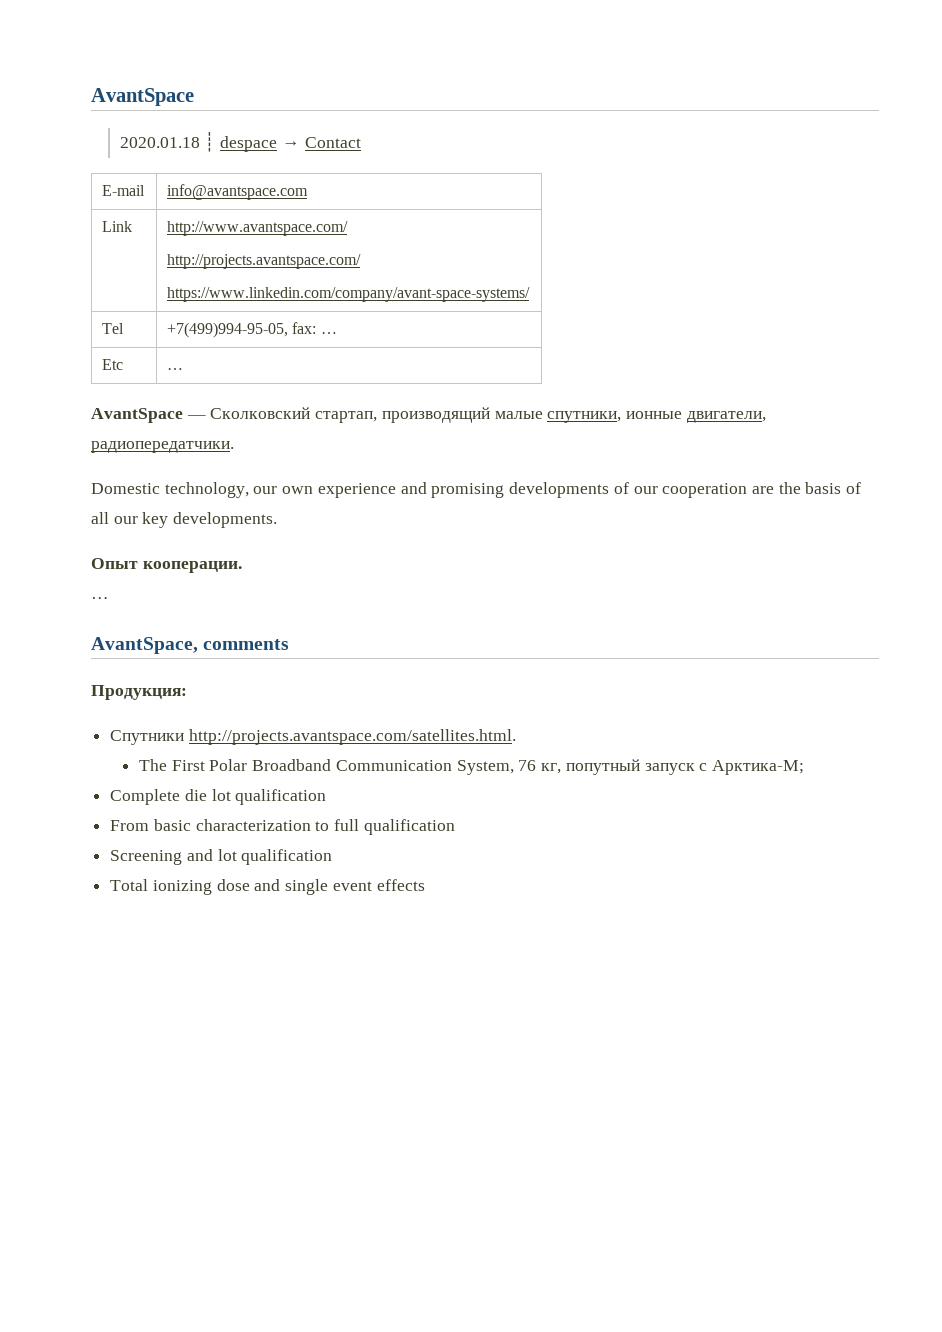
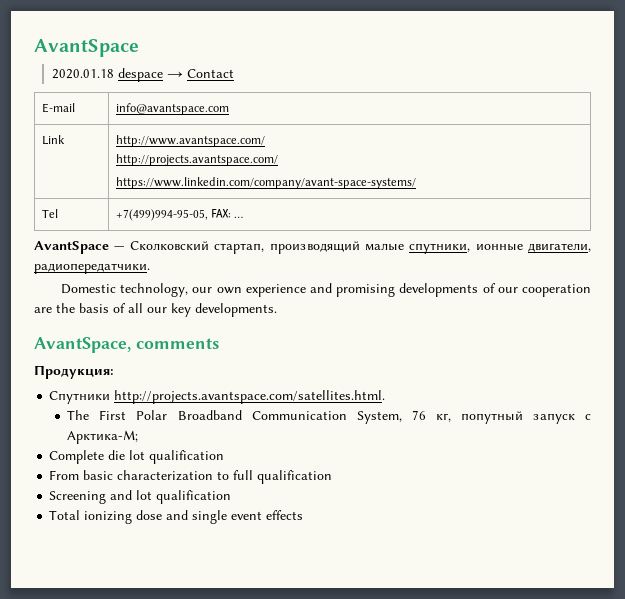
- 2020.01.18 ┊ despace → Contact
+ 2020.01.18 despace → Contact
- Tel | +7(499)994-95-05, fax: …
- Etc | …
+ Tel | +7(499)994-95-05, ℻: …
- Опыт кооперации.
- …

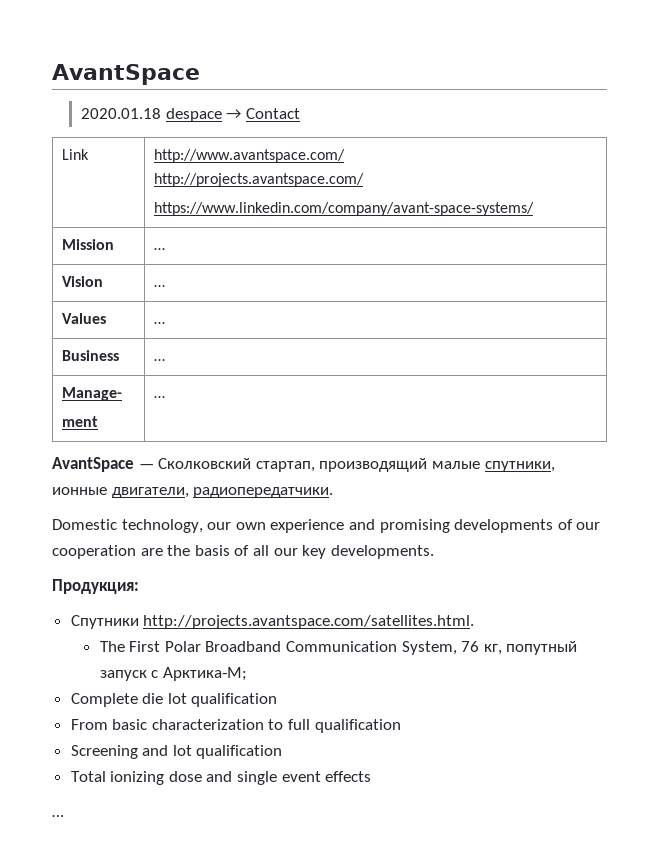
- E‑mail | info@avantspace.com
- Tel | +7(499)994-95-05, ℻: …
+ Mission | …
+ Vision | …
+ Values | …
+ Business | …
+ Manage-
+ ment | …
- AvantSpace, comments
  Total ionizing dose and single event effects
+ …

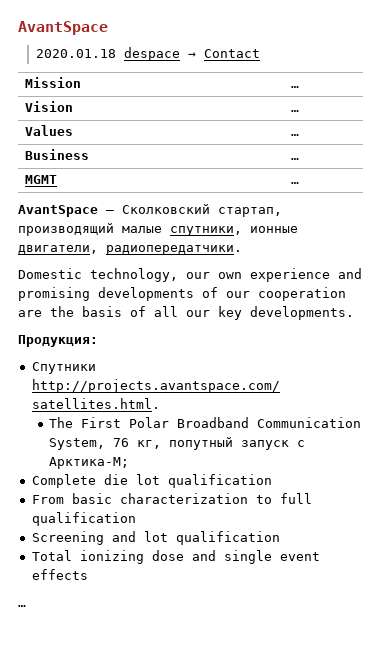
- Link | http://www.avantspace.com/
- http://projects.avantspace.com/
- https://www.linkedin.com/company/avant-space-systems/
- Manage-
- ment | …
+ MGMT | …

